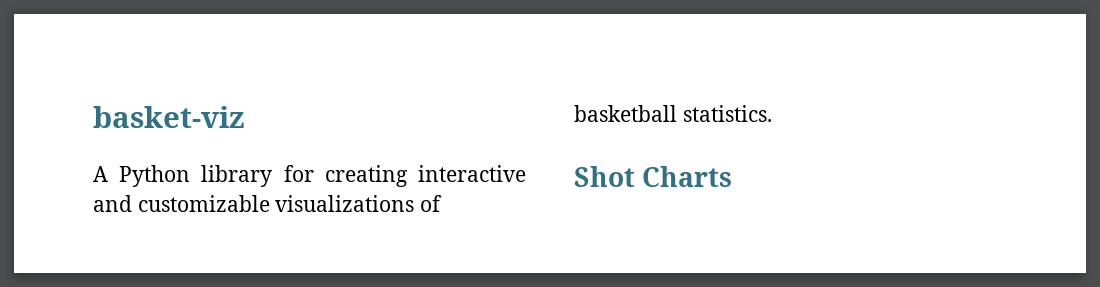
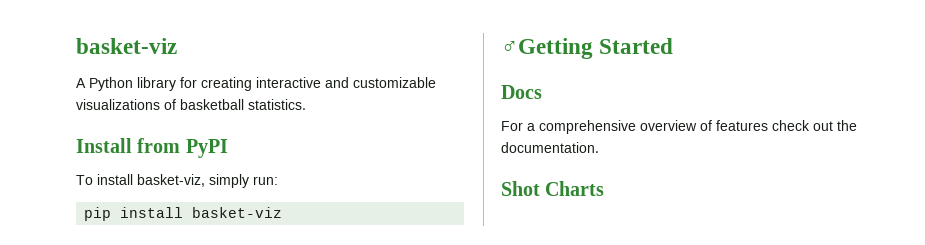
+ Install from PyPI
+ To install basket-viz, simply run:
+ pip install basket-viz
+ ♂Getting Started
+ Docs
+ For a comprehensive overview of features check out the documentation.

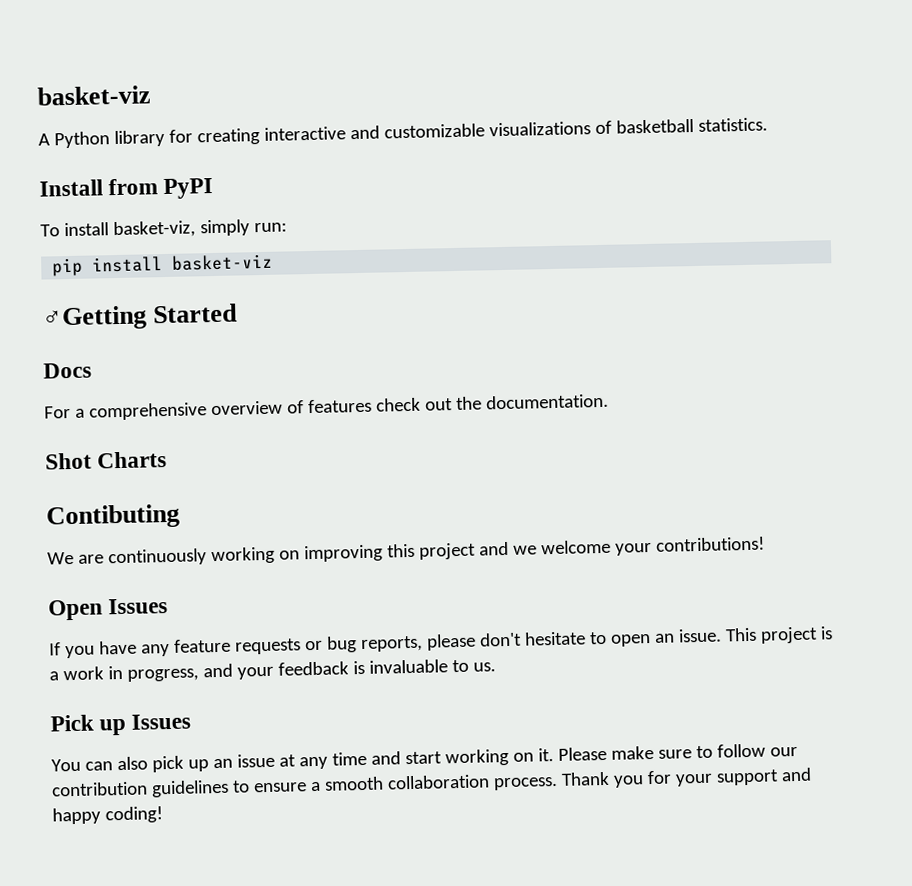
+ Contibuting
+ We are continuously working on improving this project and we welcome your contributions!
+ Open Issues
+ If you have any feature requests or bug reports, please don't hesitate to open an issue. This project is a work in progress, and your feedback is invaluable to us.
+ Pick up Issues
+ You can also pick up an issue at any time and start working on it. Please make sure to follow our contribution guidelines to ensure a smooth collaboration process. Thank you for your support and happy coding!

